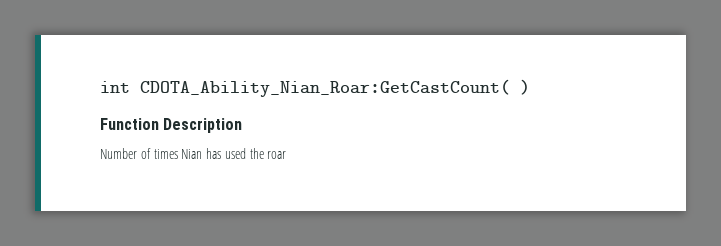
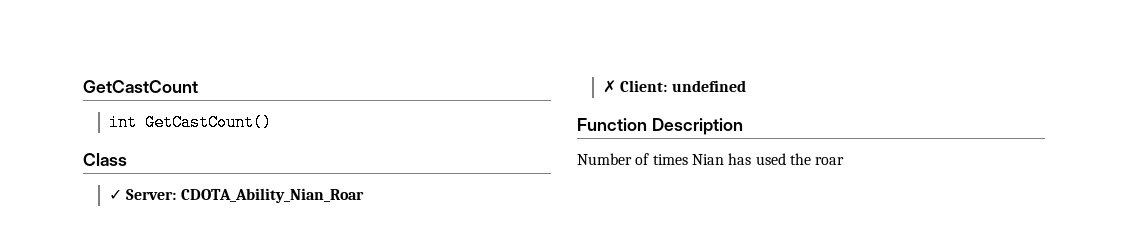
- int CDOTA_Ability_Nian_Roar:GetCastCount( )
+ GetCastCount
+ int GetCastCount()
+ Class
+ ✓ Server: CDOTA_Ability_Nian_Roar
+ ✗ Client: undefined

